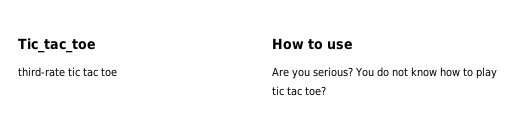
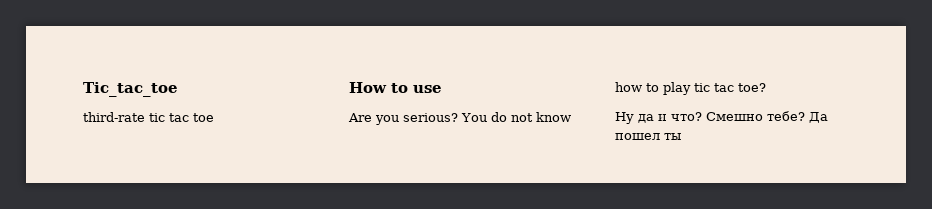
+ Ну да и что? Смешно тебе? Да пошел ты

